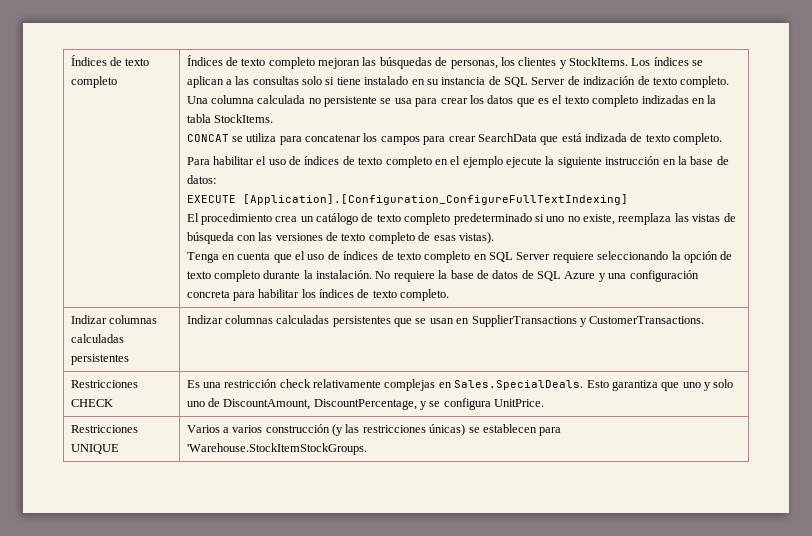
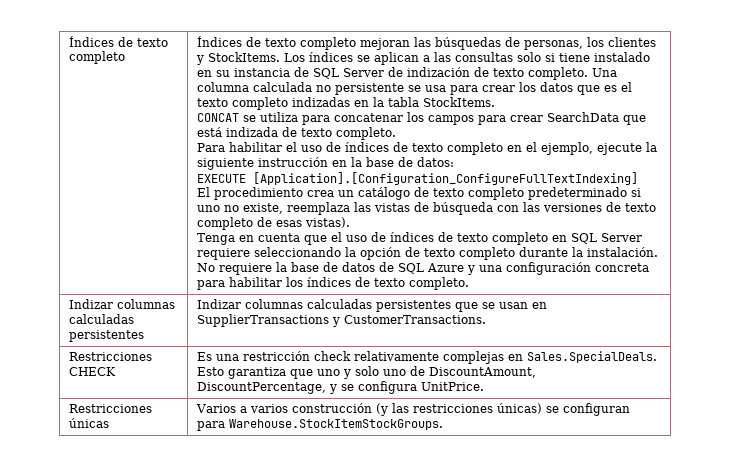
- Para habilitar el uso de índices de texto completo en el ejemplo ejecute la siguiente instrucción en la base de datos:
+ Para habilitar el uso de índices de texto completo en el ejemplo, ejecute la siguiente instrucción en la base de datos:
- Restricciones UNIQUE | Varios a varios construcción (y las restricciones únicas) se establecen para 'Warehouse.StockItemStockGroups.
+ Restricciones únicas | Varios a varios construcción (y las restricciones únicas) se configuran para Warehouse.StockItemStockGroups.

